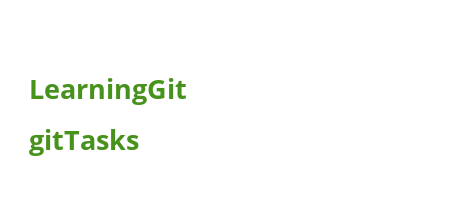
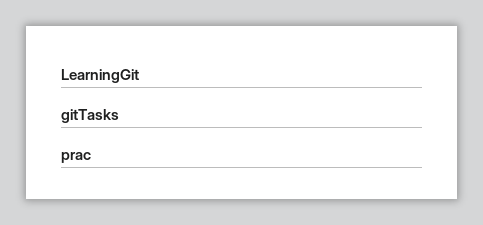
+ prac

